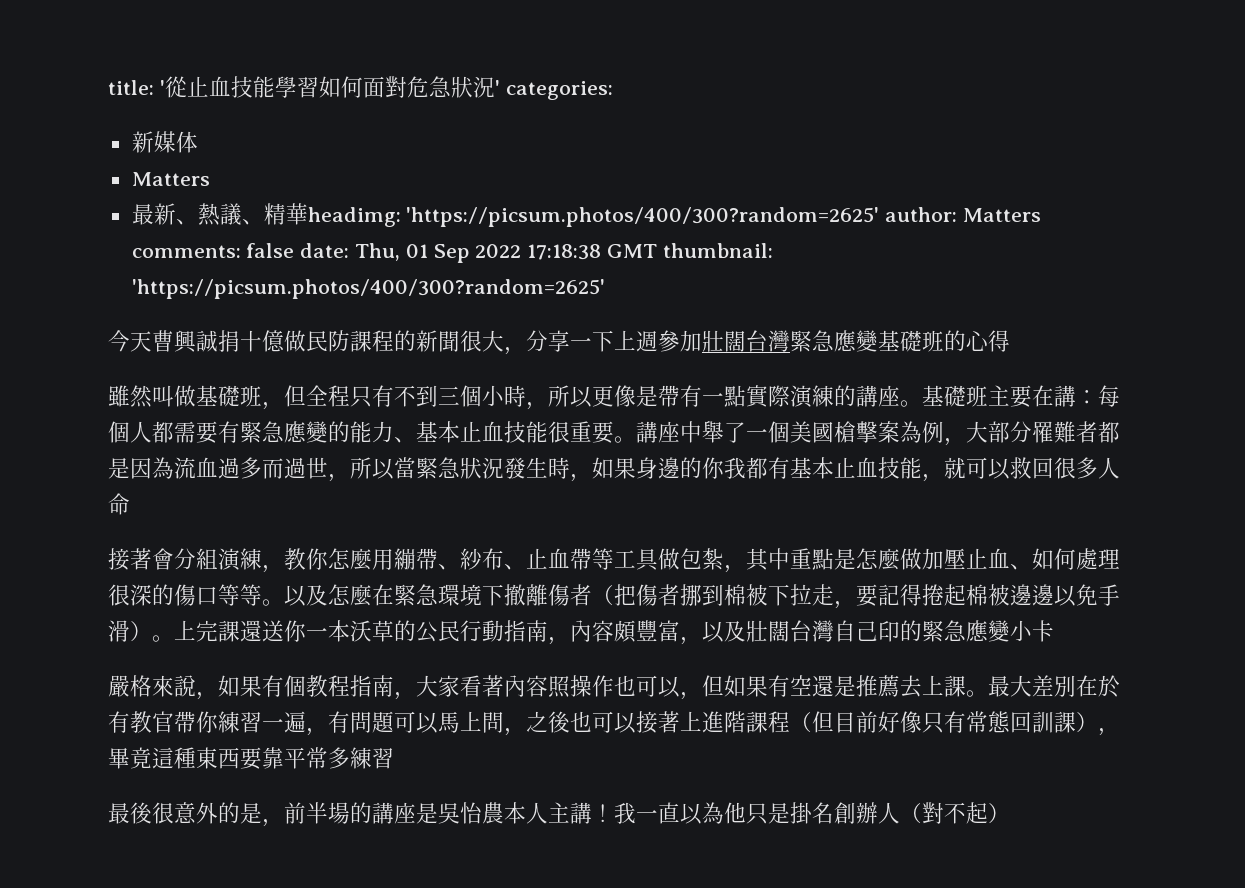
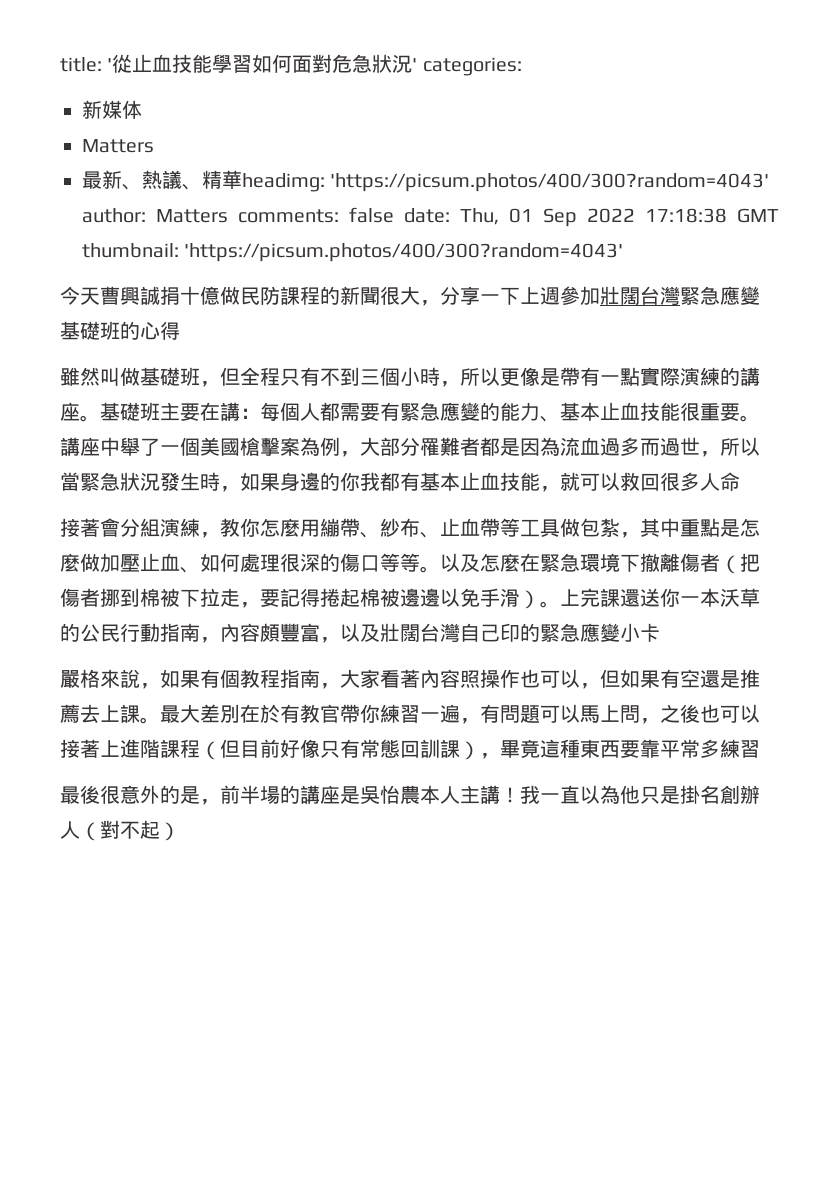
- 最新、熱議、精華headimg: 'https://picsum.photos/400/300?random=2625' author: Matters comments: false date: Thu, 01 Sep 2022 17:18:38 GMT thumbnail: 'https://picsum.photos/400/300?random=2625'
+ 最新、熱議、精華headimg: 'https://picsum.photos/400/300?random=4043' author: Matters comments: false date: Thu, 01 Sep 2022 17:18:38 GMT thumbnail: 'https://picsum.photos/400/300?random=4043'

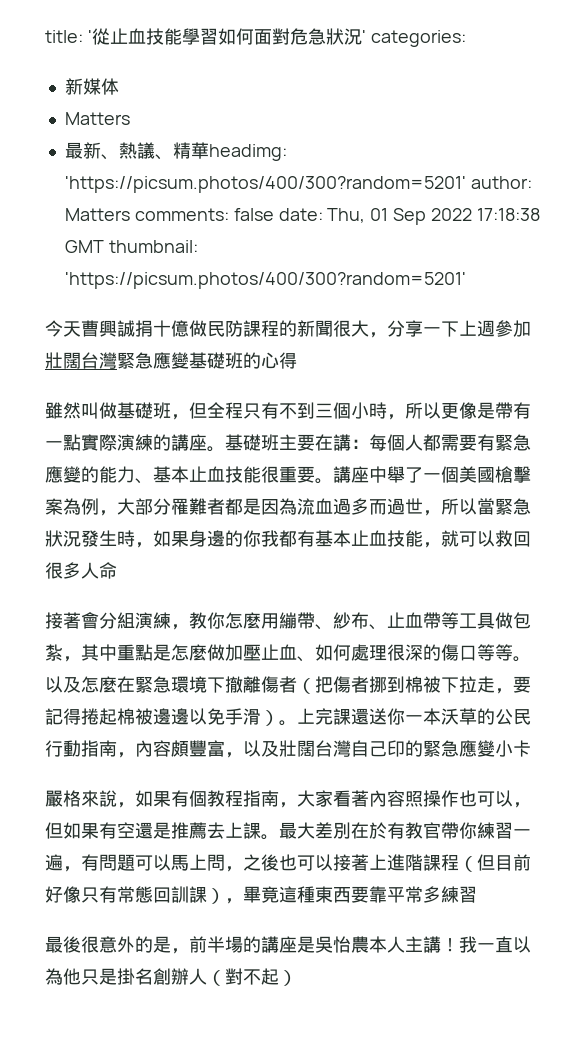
- 最新、熱議、精華headimg: 'https://picsum.photos/400/300?random=4043' author: Matters comments: false date: Thu, 01 Sep 2022 17:18:38 GMT thumbnail: 'https://picsum.photos/400/300?random=4043'
+ 最新、熱議、精華headimg: 'https://picsum.photos/400/300?random=5201' author: Matters comments: false date: Thu, 01 Sep 2022 17:18:38 GMT thumbnail: 'https://picsum.photos/400/300?random=5201'

